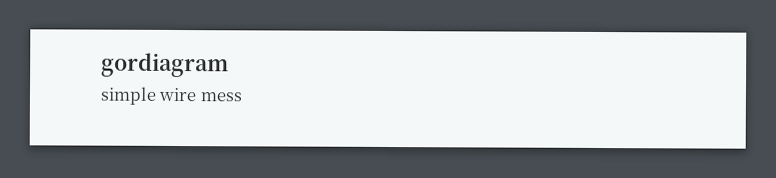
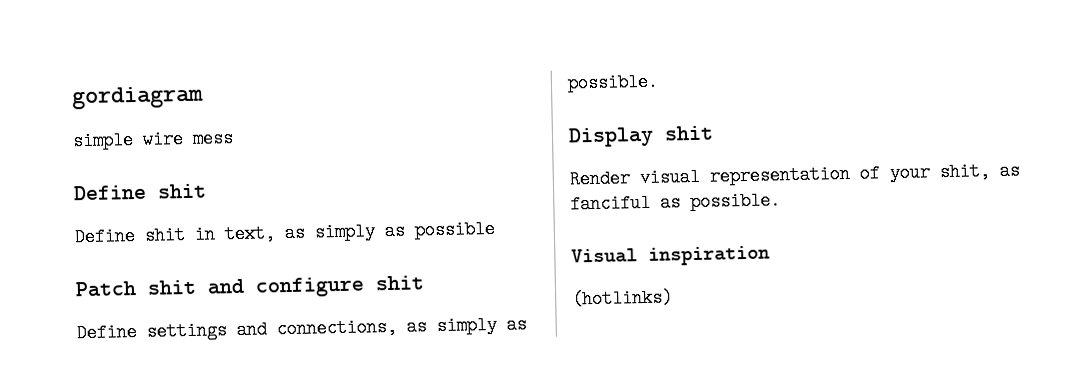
  simple wire mess
+ Define shit
+ Define shit in text, as simply as possible
+ Patch shit and configure shit
+ Define settings and connections, as simply as possible.
+ Display shit
+ Render visual representation of your shit, as fanciful as possible.
+ Visual inspiration
+ (hotlinks)

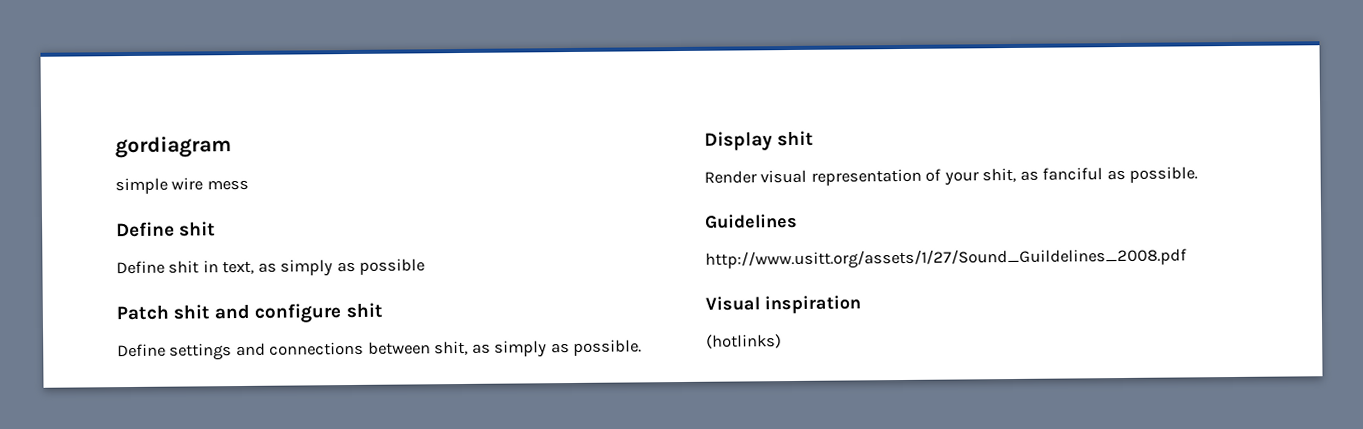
- Define settings and connections, as simply as possible.
+ Define settings and connections between shit, as simply as possible.
+ Guidelines
+ http://www.usitt.org/assets/1/27/Sound_Guildelines_2008.pdf

